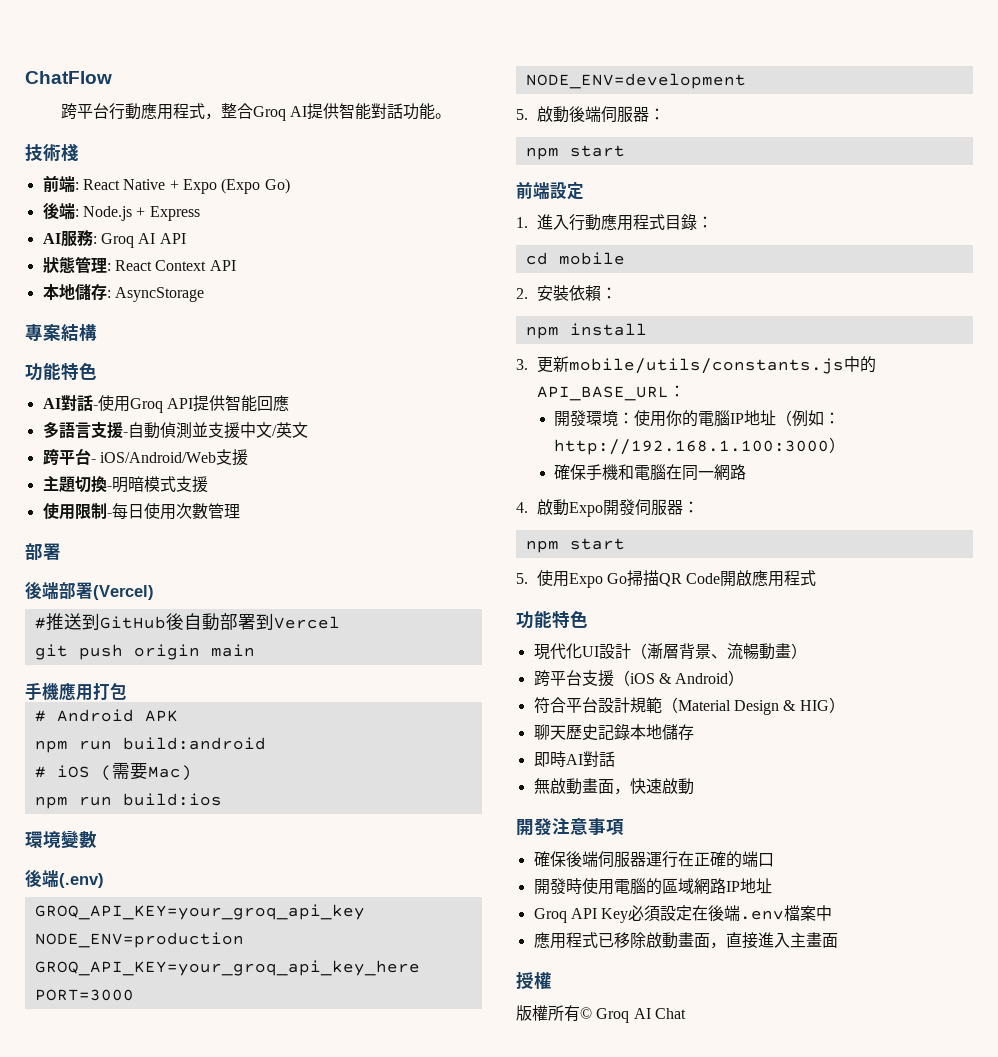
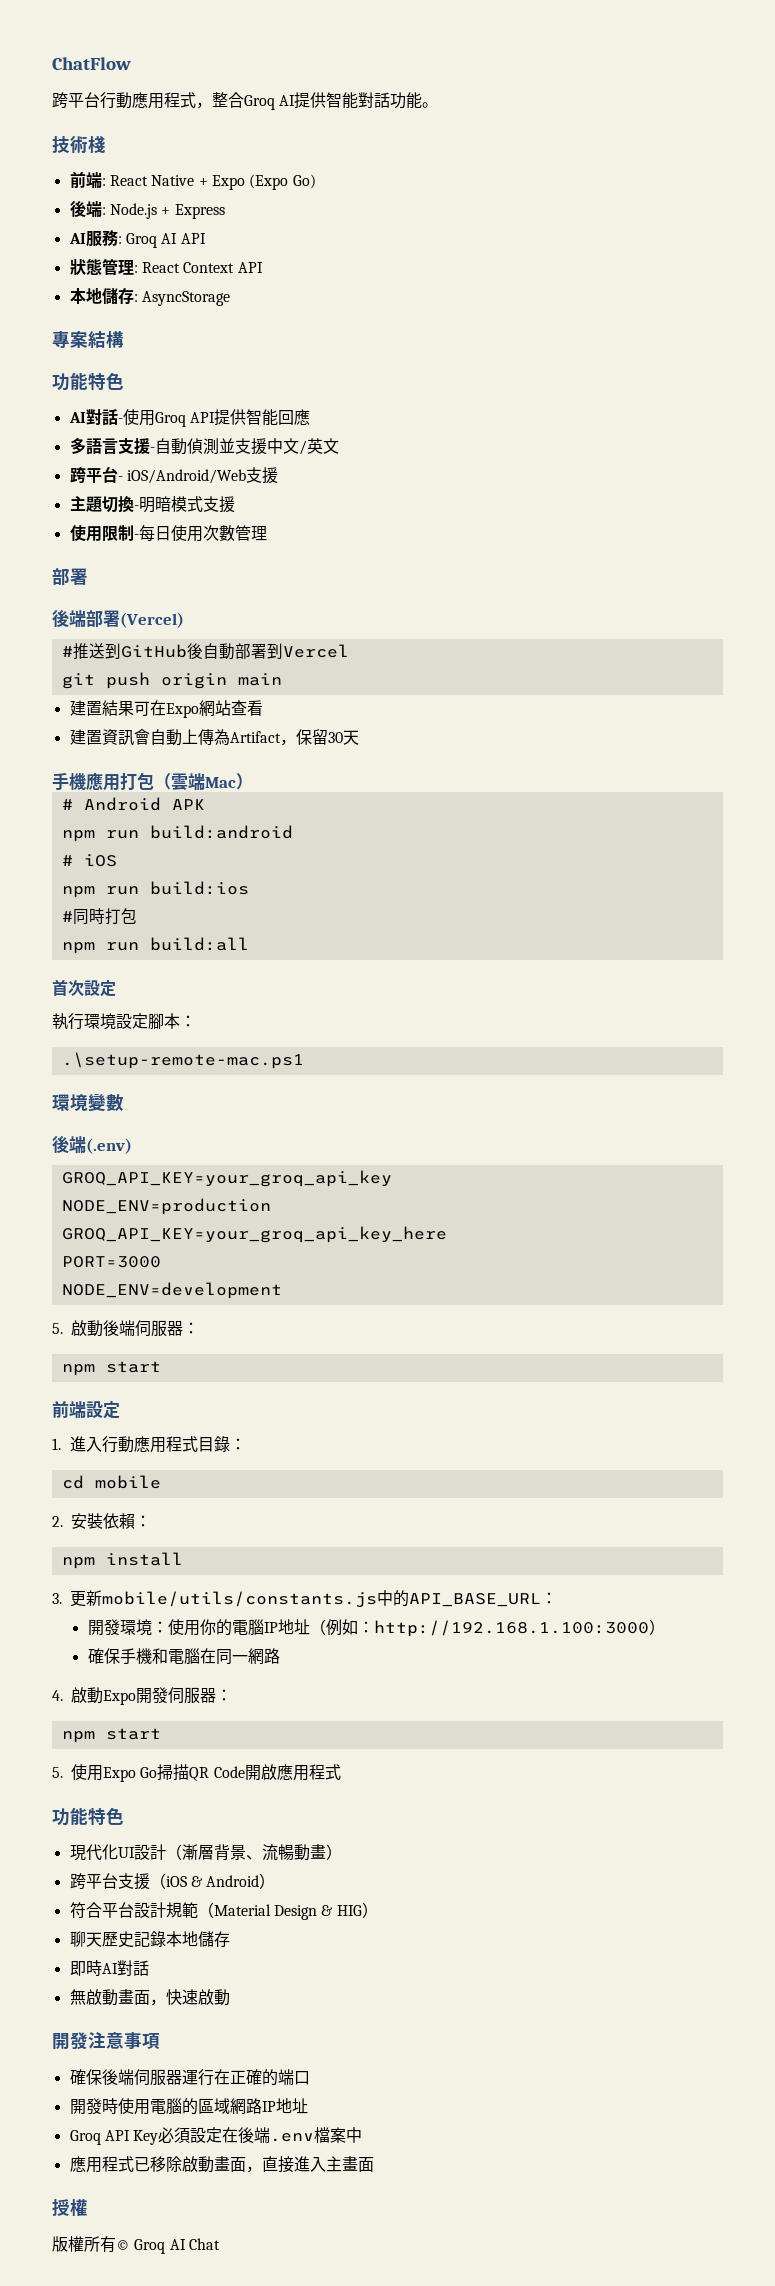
+ 建置結果可在Expo網站查看
+ 建置資訊會自動上傳為Artifact，保留30天
- 手機應用打包
+ 手機應用打包（雲端Mac）
- # iOS (需要Mac)
+ # iOS
+ #同時打包
+ npm run build:all
+ 首次設定
+ 執行環境設定腳本：
+ .\setup-remote-mac.ps1

